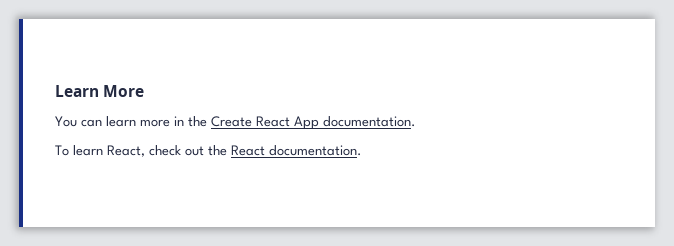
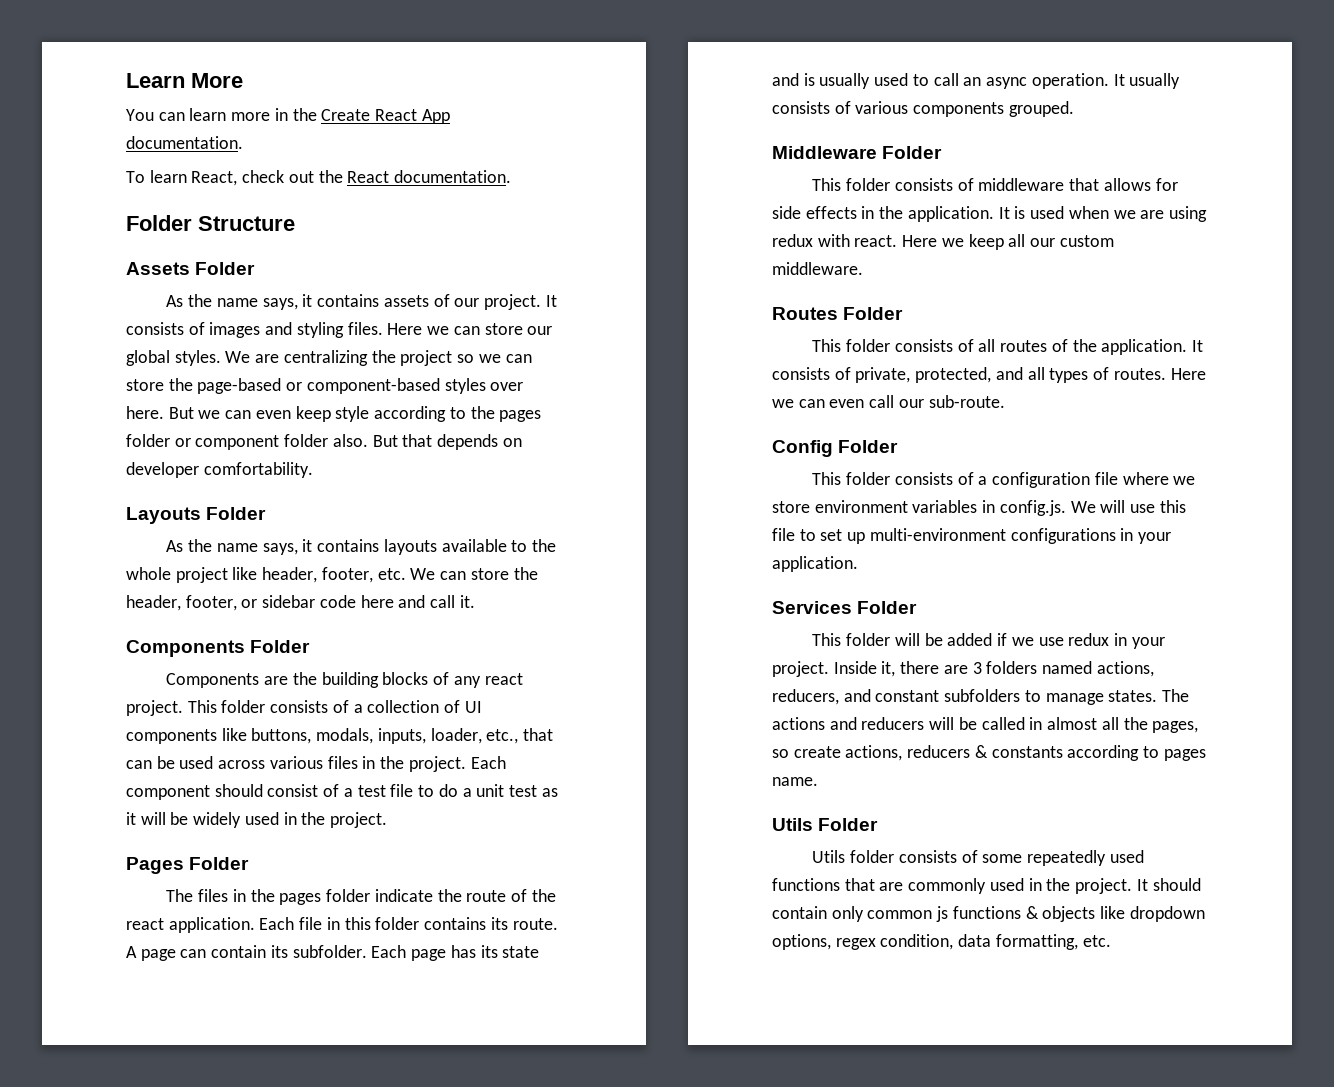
+ Folder Structure
+ Assets Folder
+ As the name says, it contains assets of our project. It consists of images and styling files. Here we can store our global styles. We are centralizing the project so we can store the page-based or component-based styles over here. But we can even keep style according to the pages folder or component folder also. But that depends on developer comfortability.
+ Layouts Folder
+ As the name says, it contains layouts available to the whole project like header, footer, etc. We can store the header, footer, or sidebar code here and call it.
+ Components Folder
+ Components are the building blocks of any react project. This folder consists of a collection of UI components like buttons, modals, inputs, loader, etc., that can be used across various files in the project. Each component should consist of a test file to do a unit test as it will be widely used in the project.
+ Pages Folder
+ The files in the pages folder indicate the route of the react application. Each file in this folder contains its route. A page can contain its subfolder. Each page has its state and is usually used to call an async operation. It usually consists of various components grouped.
+ Middleware Folder
+ This folder consists of middleware that allows for side effects in the application. It is used when we are using redux with react. Here we keep all our custom middleware.
+ Routes Folder
+ This folder consists of all routes of the application. It consists of private, protected, and all types of routes. Here we can even call our sub-route.
+ Config Folder
+ This folder consists of a configuration file where we store environment variables in config.js. We will use this file to set up multi-environment configurations in your application.
+ Services Folder
+ This folder will be added if we use redux in your project. Inside it, there are 3 folders named actions, reducers, and constant subfolders to manage states. The actions and reducers will be called in almost all the pages, so create actions, reducers & constants according to pages name.
+ Utils Folder
+ Utils folder consists of some repeatedly used functions that are commonly used in the project. It should contain only common js functions & objects like dropdown options, regex condition, data formatting, etc.

